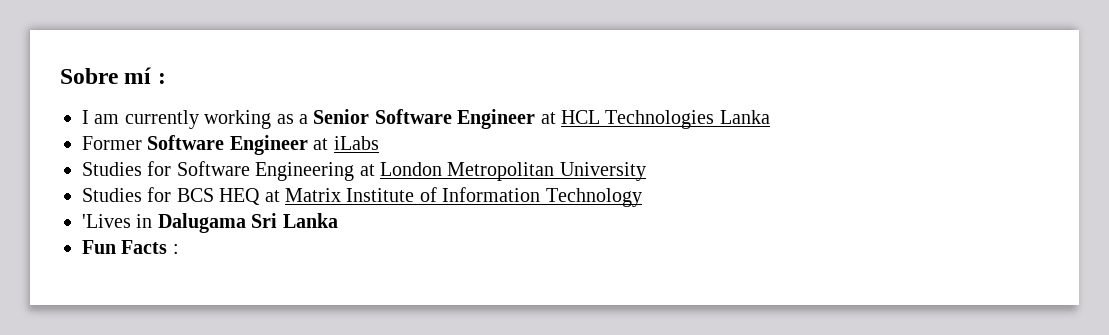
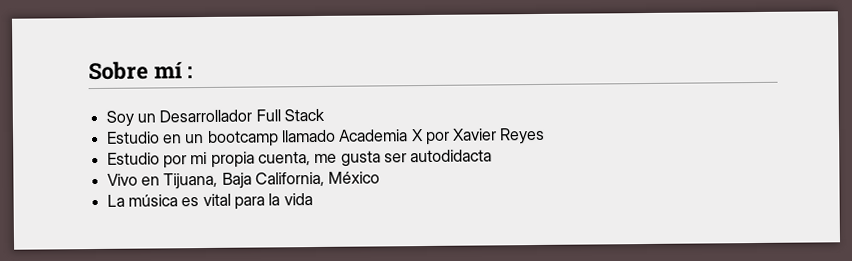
- I am currently working as a Senior Software Engineer at HCL Technologies Lanka
- Former Software Engineer at iLabs
- Studies for Software Engineering at London Metropolitan University
- Studies for BCS HEQ at Matrix Institute of Information Technology
- 'Lives in Dalugama Sri Lanka
- Fun Facts :
+ Soy un Desarrollador Full Stack
+ Estudio en un bootcamp llamado Academia X por Xavier Reyes
+ Estudio por mi propia cuenta, me gusta ser autodidacta
+ Vivo en Tijuana, Baja California, México
+ La música es vital para la vida

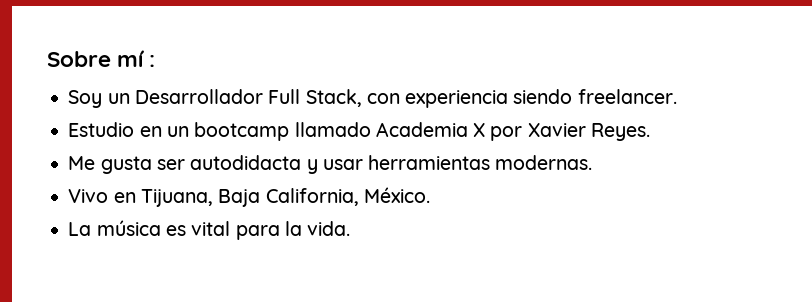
- Soy un Desarrollador Full Stack
+ Soy un Desarrollador Full Stack, con experiencia siendo freelancer.
- Estudio en un bootcamp llamado Academia X por Xavier Reyes
- Estudio por mi propia cuenta, me gusta ser autodidacta
+ Estudio en un bootcamp llamado Academia X por Xavier Reyes.
+ Me gusta ser autodidacta y usar herramientas modernas.
- Vivo en Tijuana, Baja California, México
+ Vivo en Tijuana, Baja California, México.
- La música es vital para la vida
+ La música es vital para la vida.

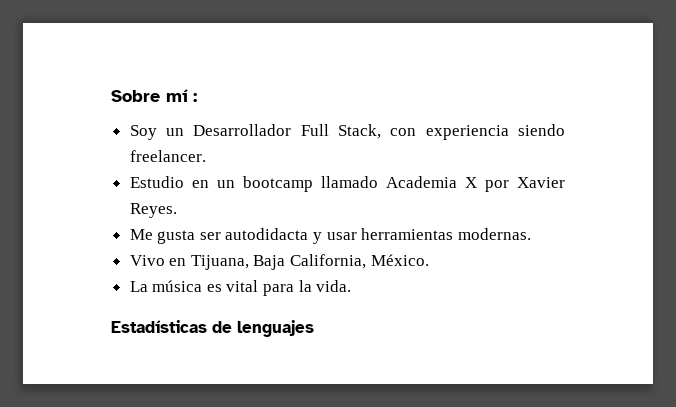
+ Estadísticas de lenguajes

